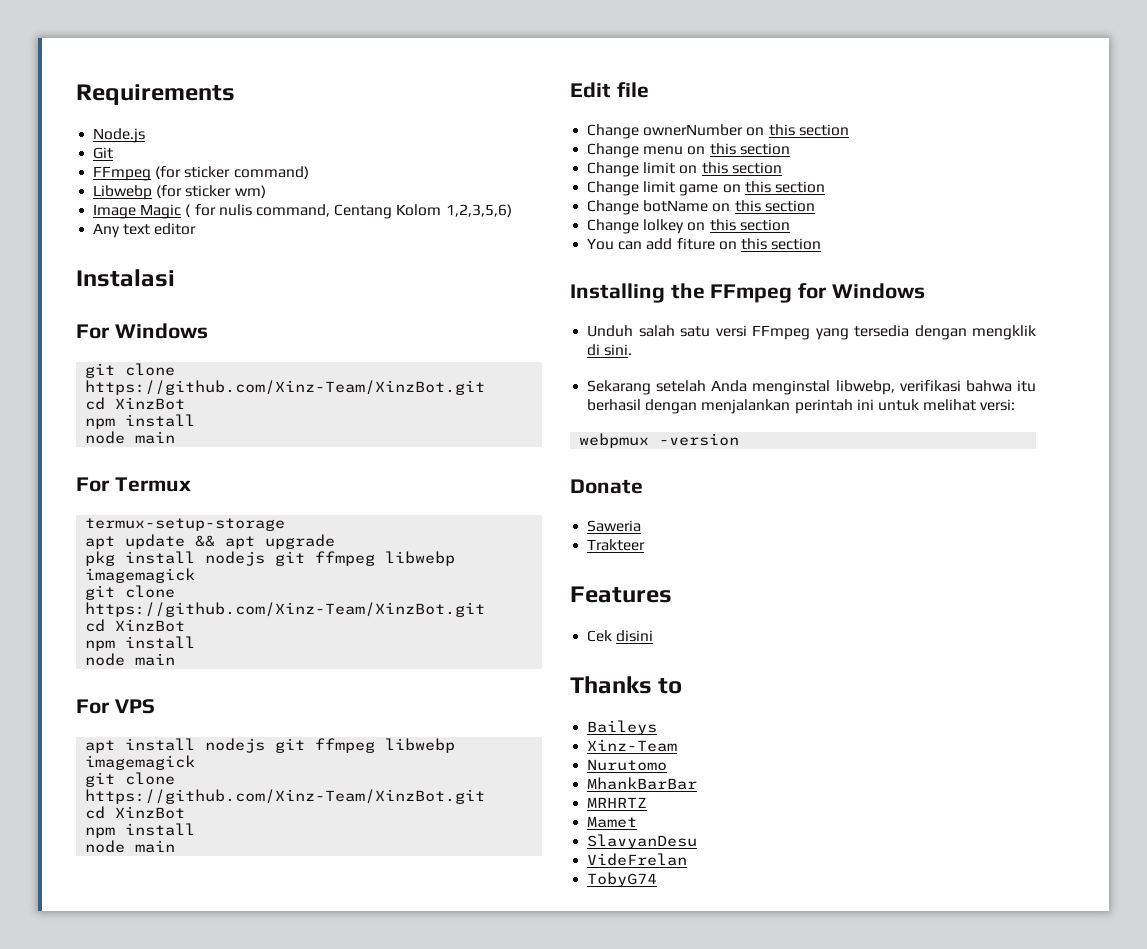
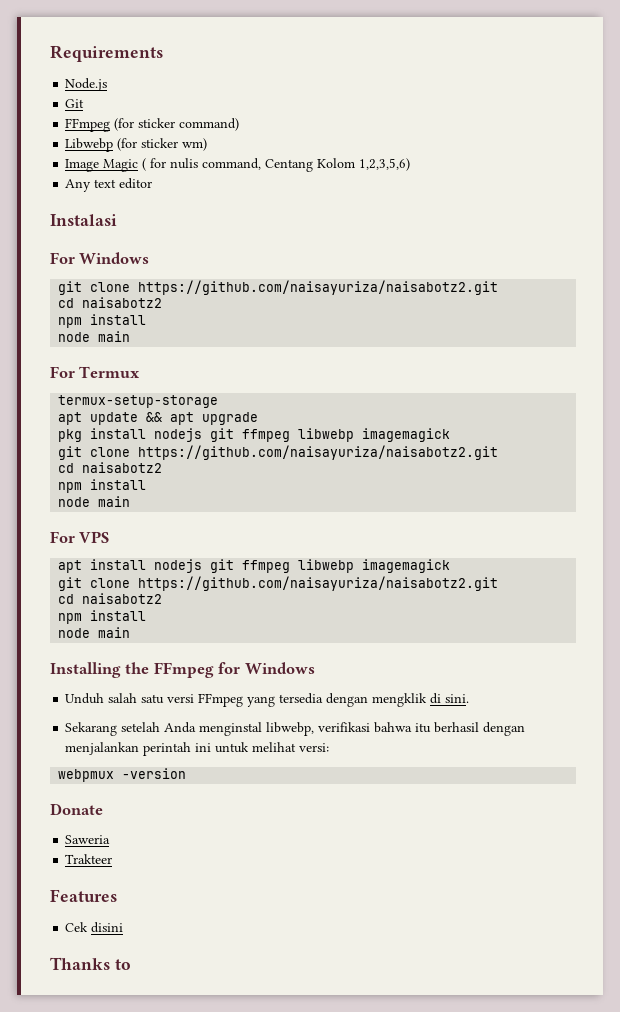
  For Windows
- git clone https://github.com/Xinz-Team/XinzBot.git
- cd XinzBot
+ git clone https://github.com/naisayuriza/naisabotz2.git
+ cd naisabotz2
  pkg install nodejs git ffmpeg libwebp imagemagick
- git clone https://github.com/Xinz-Team/XinzBot.git
- cd XinzBot
+ git clone https://github.com/naisayuriza/naisabotz2.git
+ cd naisabotz2
  apt install nodejs git ffmpeg libwebp imagemagick
- git clone https://github.com/Xinz-Team/XinzBot.git
- cd XinzBot
+ git clone https://github.com/naisayuriza/naisabotz2.git
+ cd naisabotz2
  npm install
  node main
- Edit file
- Change ownerNumber on this section
- Change menu on this section
- Change limit on this section
- Change limit game on this section
- Change botName on this section
- Change lolkey on this section
- You can add fiture on this section
- Baileys
- Xinz-Team
- Nurutomo
- MhankBarBar
- MRHRTZ
- Mamet
- SlavyanDesu
- VideFrelan
- TobyG74

